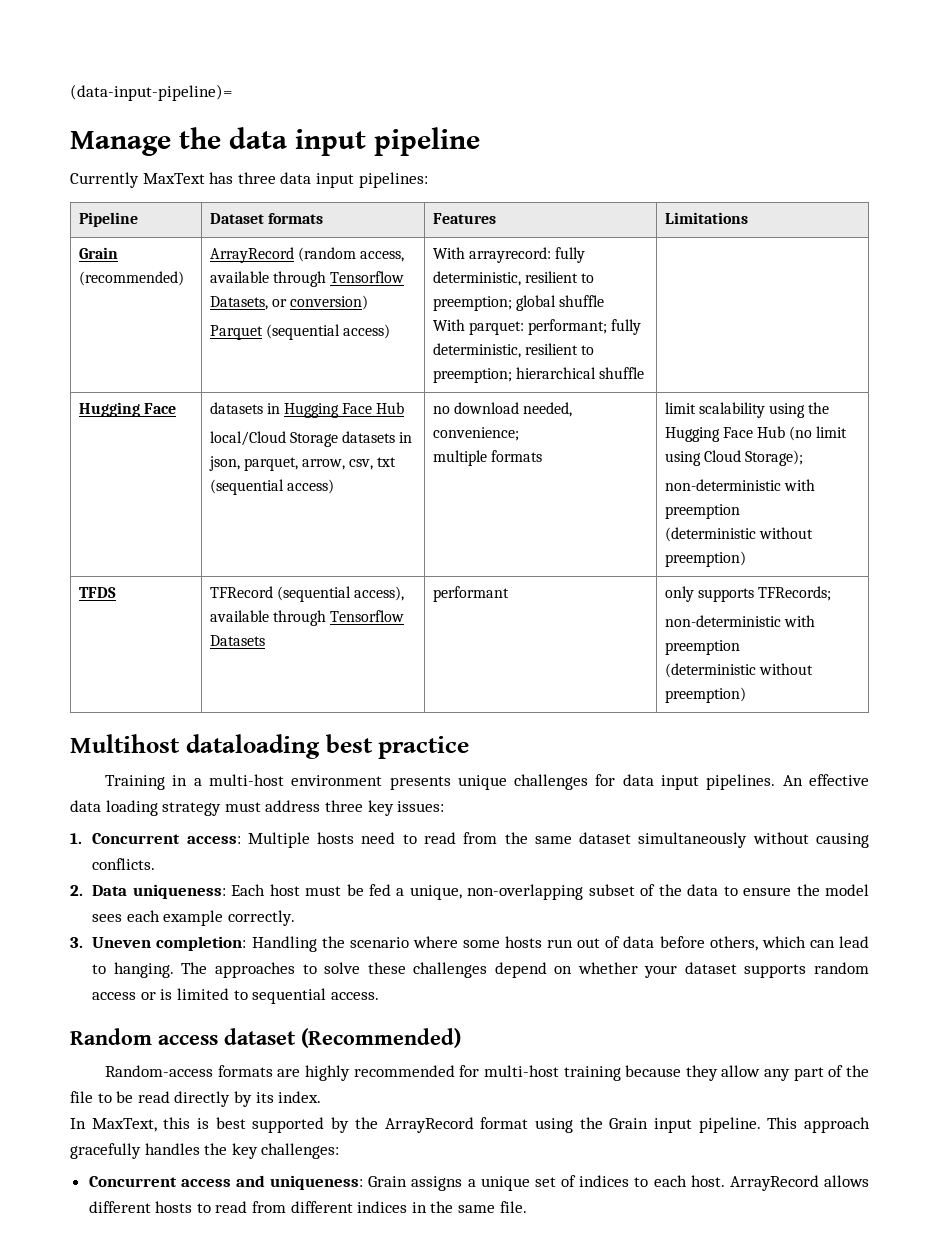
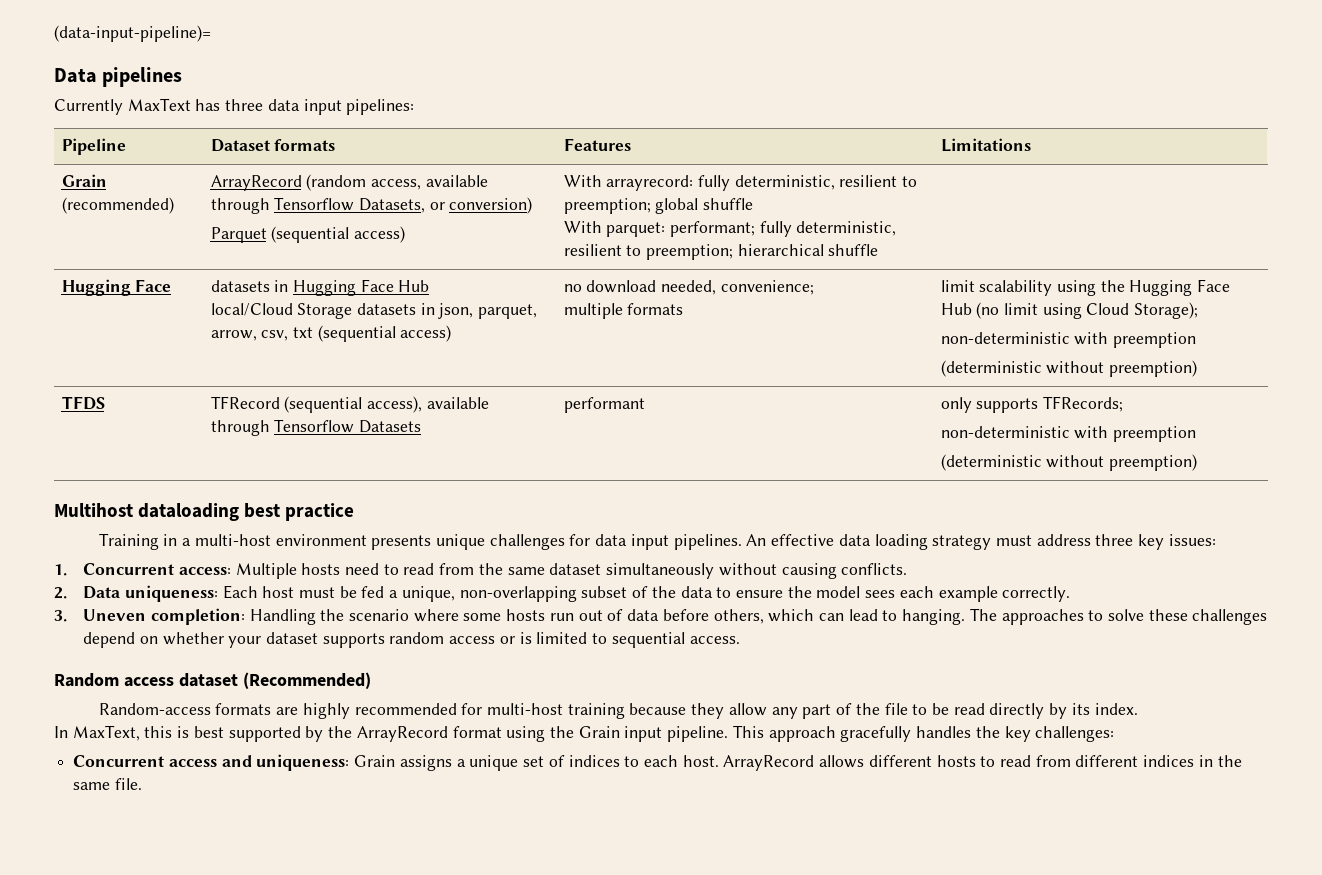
- Manage the data input pipeline
+ Data pipelines

